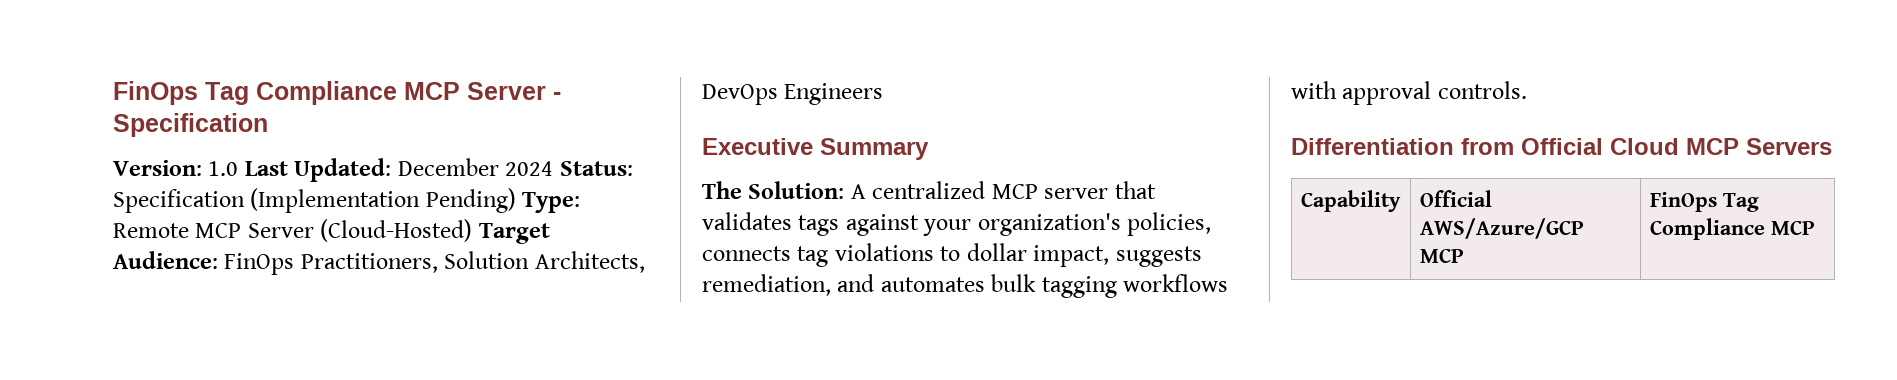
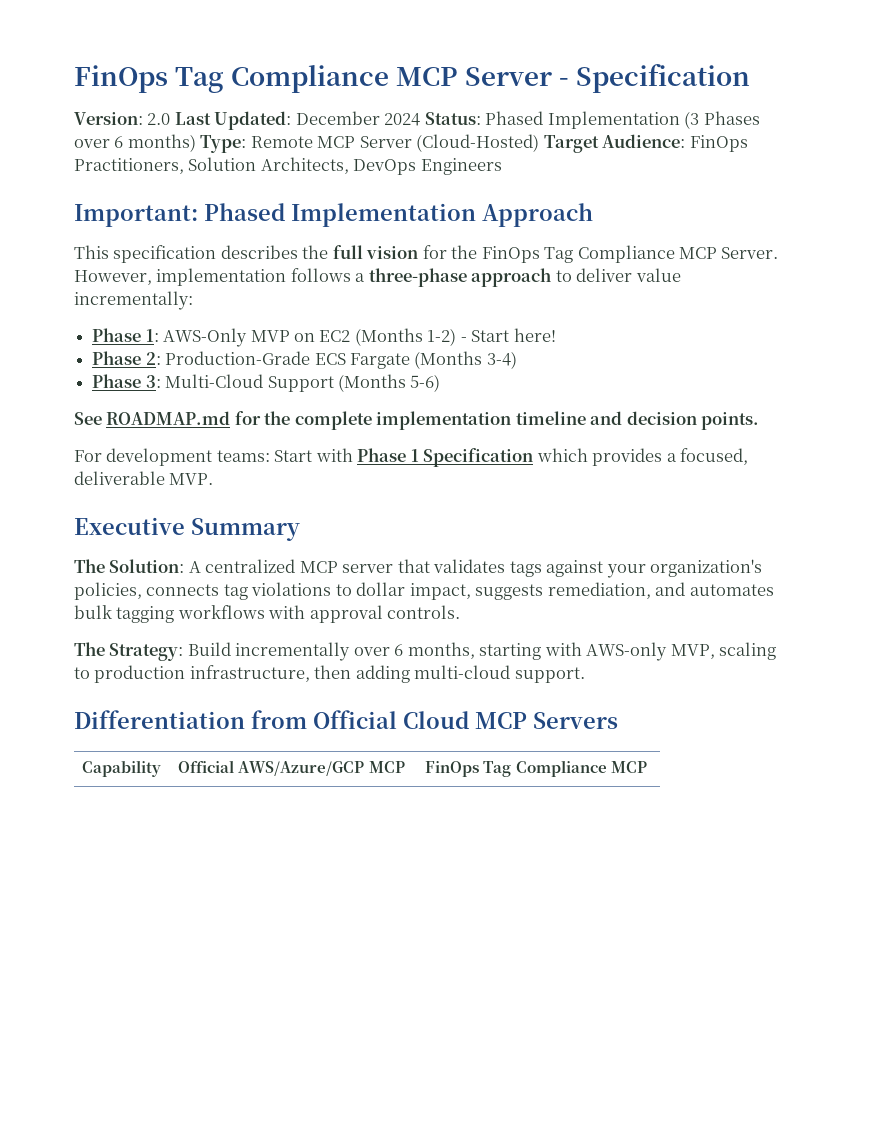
- Version: 1.0 Last Updated: December 2024 Status: Specification (Implementation Pending) Type: Remote MCP Server (Cloud-Hosted) Target Audience: FinOps Practitioners, Solution Architects, DevOps Engineers
+ Version: 2.0 Last Updated: December 2024 Status: Phased Implementation (3 Phases over 6 months) Type: Remote MCP Server (Cloud-Hosted) Target Audience: FinOps Practitioners, Solution Architects, DevOps Engineers
+ Important: Phased Implementation Approach
+ This specification describes the full vision for the FinOps Tag Compliance MCP Server. However, implementation follows a three-phase approach to deliver value incrementally:
+ Phase 1: AWS-Only MVP on EC2 (Months 1-2) - Start here!
+ Phase 2: Production-Grade ECS Fargate (Months 3-4)
+ Phase 3: Multi-Cloud Support (Months 5-6)
+ See ROADMAP.md for the complete implementation timeline and decision points.
+ For development teams: Start with Phase 1 Specification which provides a focused, deliverable MVP.
+ The Strategy: Build incrementally over 6 months, starting with AWS-only MVP, scaling to production infrastructure, then adding multi-cloud support.

